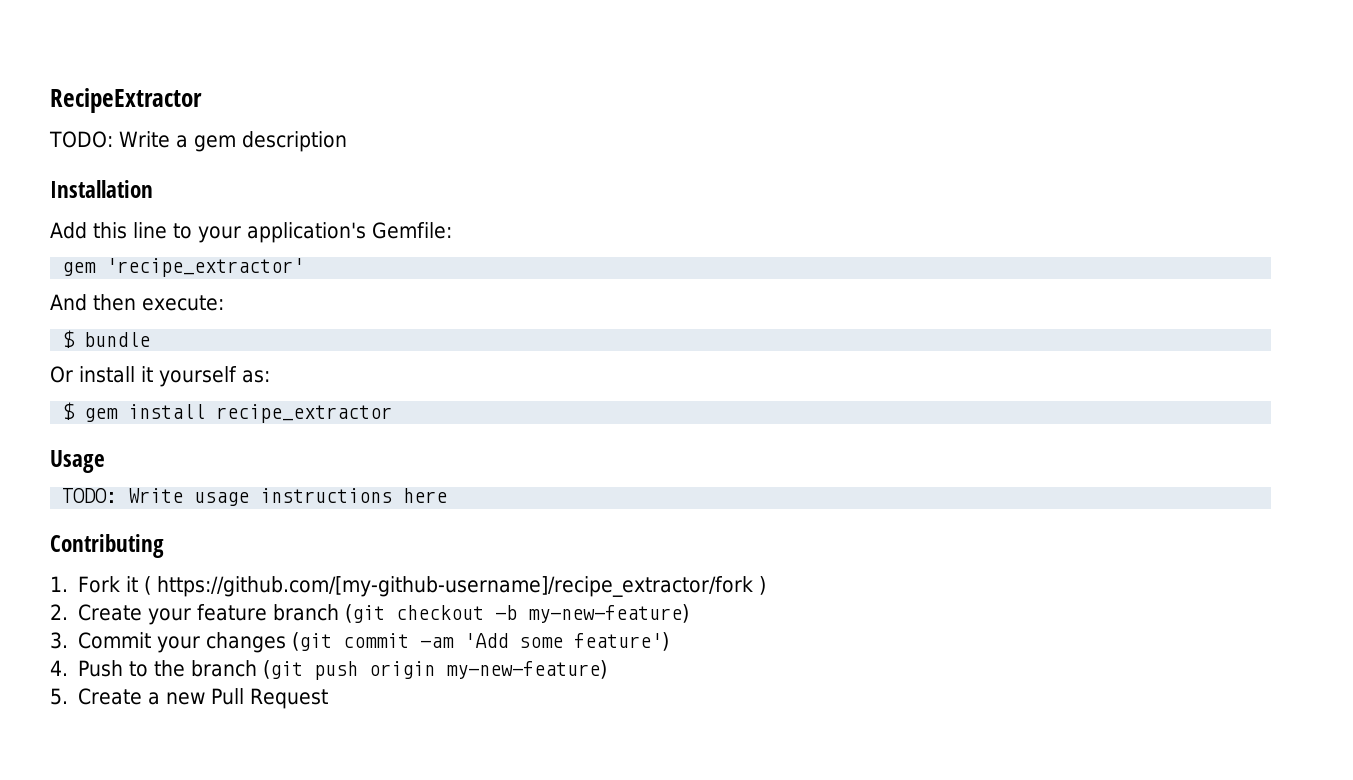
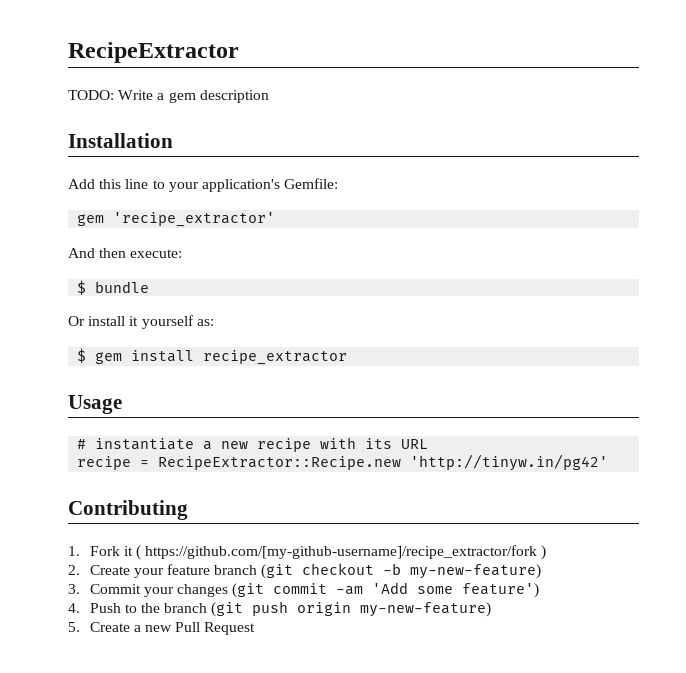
- TODO: Write usage instructions here
+ # instantiate a new recipe with its URL
+ recipe = RecipeExtractor::Recipe.new 'http://tinyw.in/pg42'

